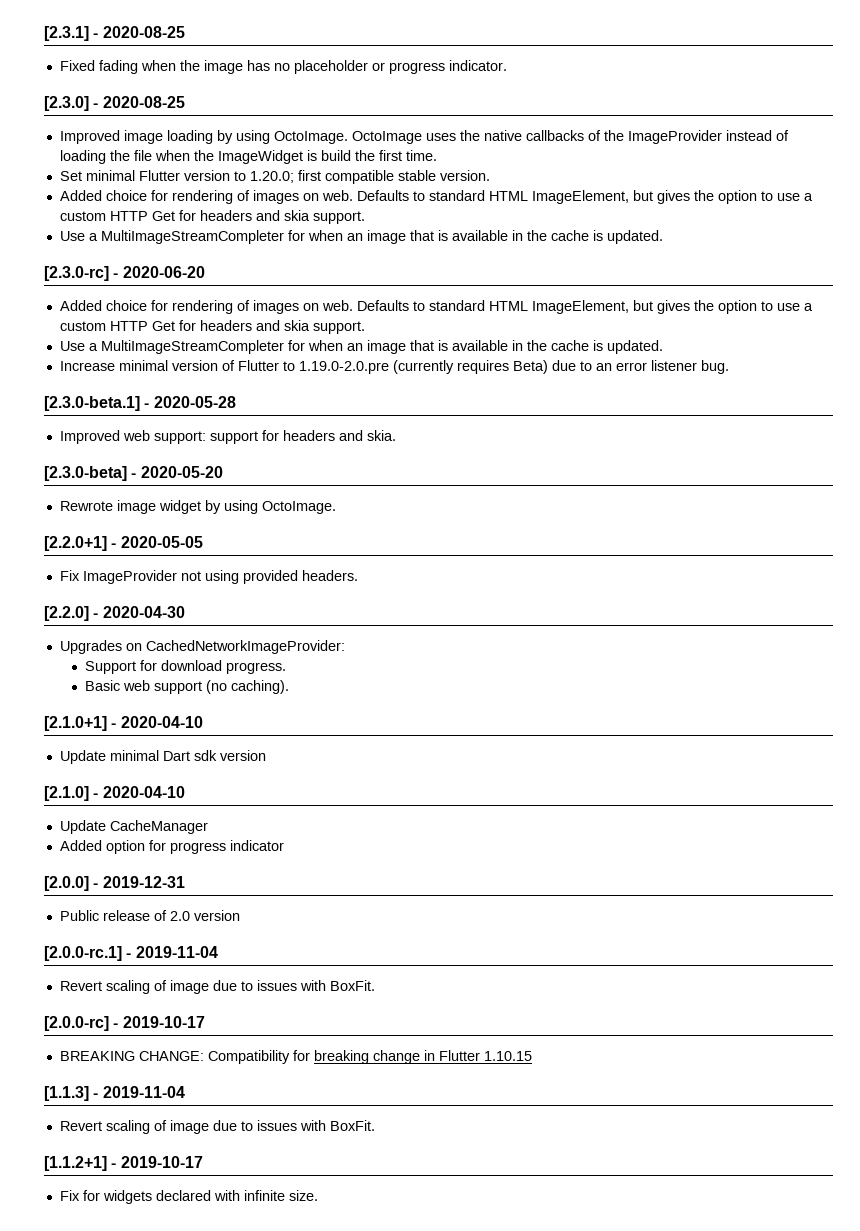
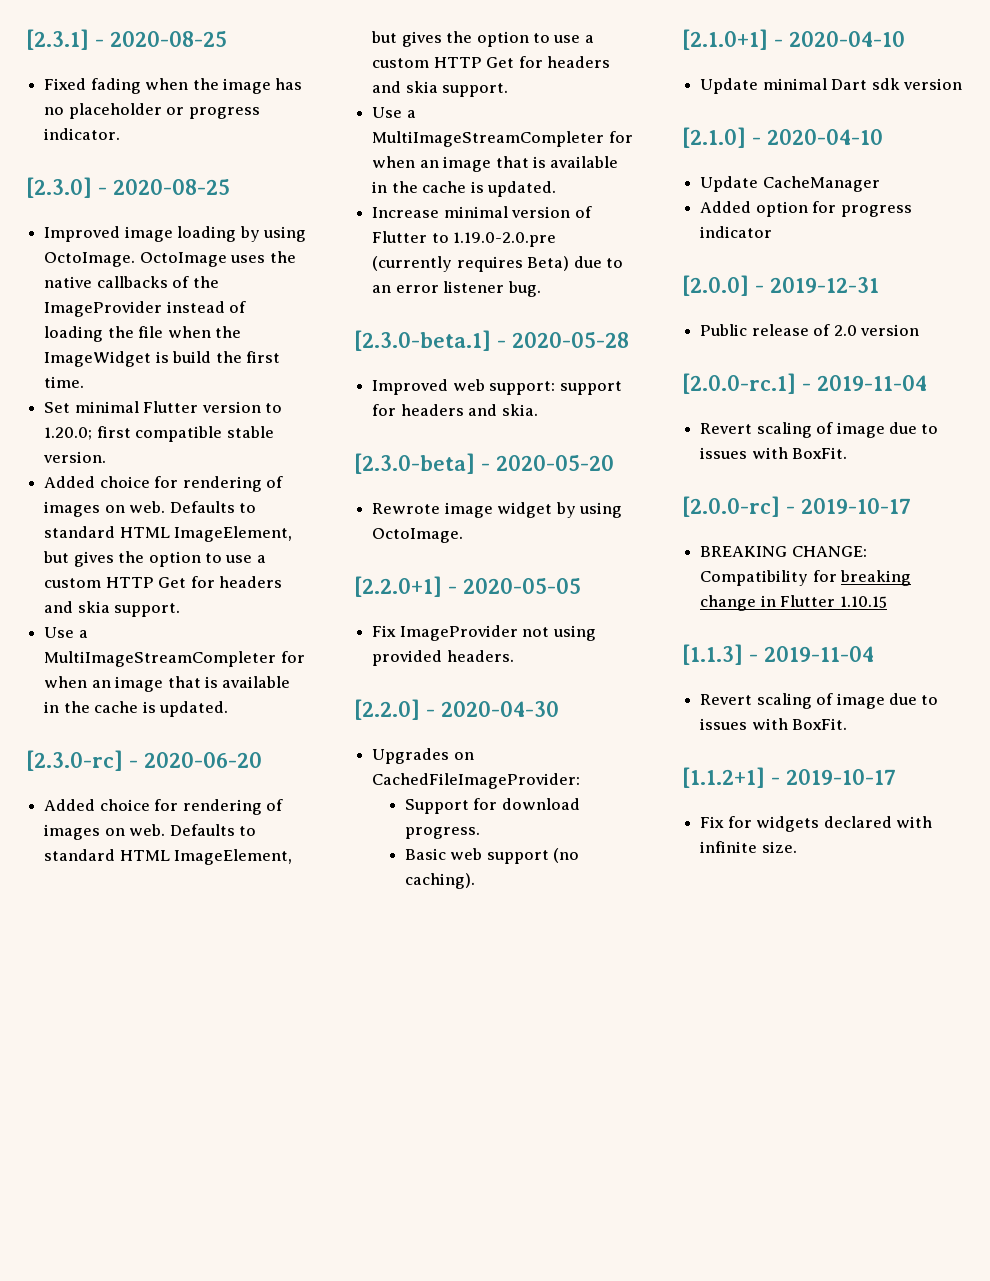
- Upgrades on CachedNetworkImageProvider:
+ Upgrades on CachedFileImageProvider:

